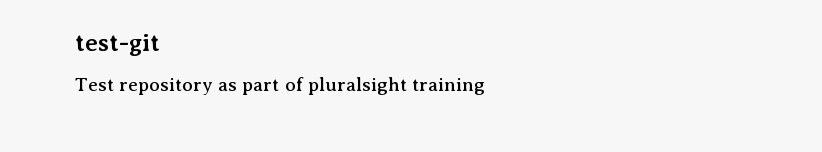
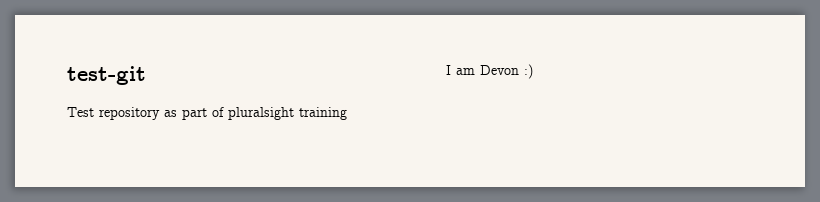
+ I am Devon :)

